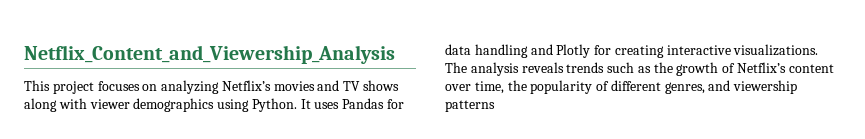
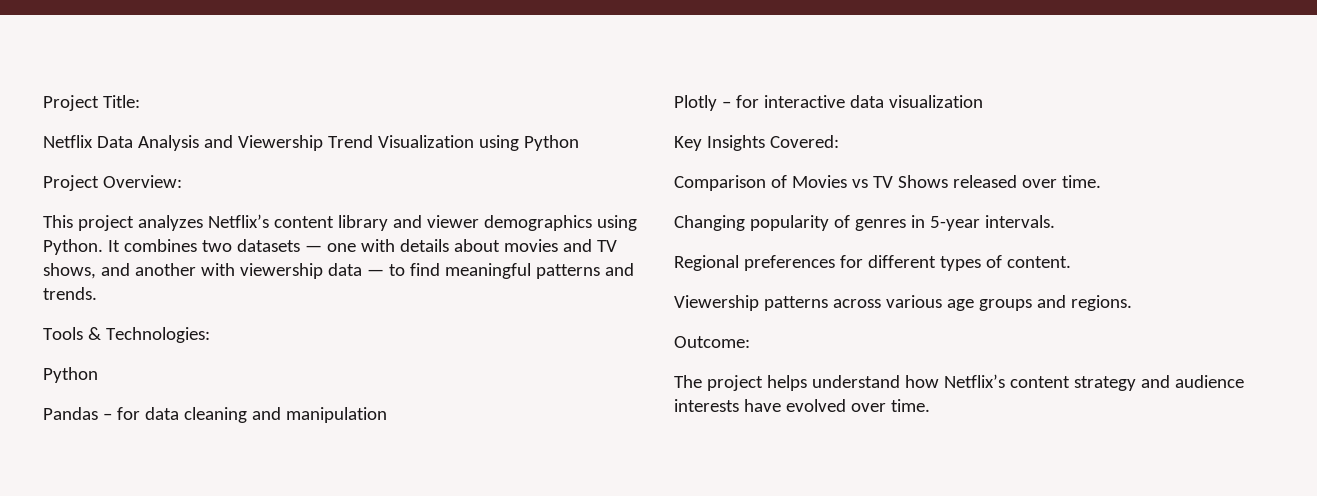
- Netflix_Content_and_Viewership_Analysis
- This project focuses on analyzing Netflix’s movies and TV shows along with viewer demographics using Python.
+ Project Title:
+ Netflix Data Analysis and Viewership Trend Visualization using Python
+ Project Overview:
+ This project analyzes Netflix’s content library and viewer demographics using Python.
- It uses Pandas for data handling and Plotly for creating interactive visualizations. The analysis reveals trends such as the growth of Netflix’s content over time, the popularity of different genres, and viewership patterns
+ It combines two datasets — one with details about movies and TV shows, and another with viewership data — to find meaningful patterns and trends.
+ Tools & Technologies:
+ Python
+ Pandas – for data cleaning and manipulation
+ Plotly – for interactive data visualization
+ Key Insights Covered:
+ Comparison of Movies vs TV Shows released over time.
+ Changing popularity of genres in 5-year intervals.
+ Regional preferences for different types of content.
+ Viewership patterns across various age groups and regions.
+ Outcome:
+ The project helps understand how Netflix’s content strategy and audience interests have evolved over time.

